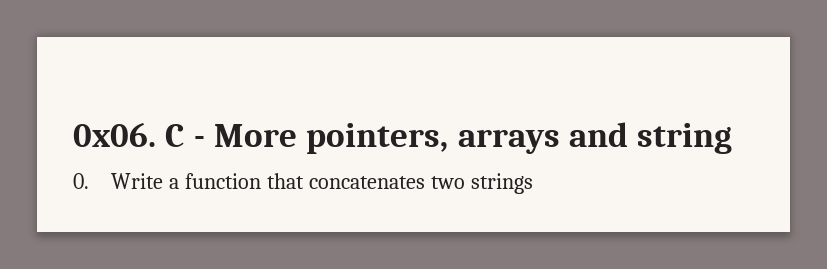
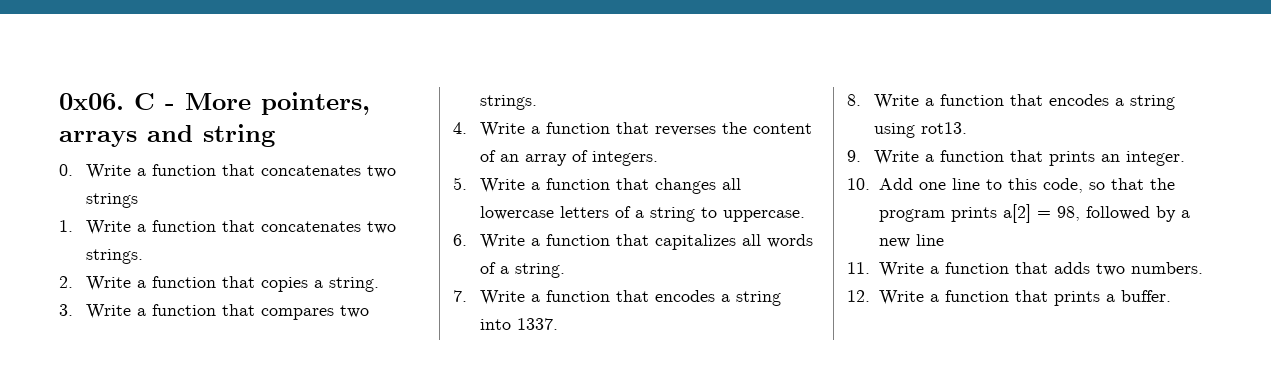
+ 1. Write a function that concatenates two strings.
+ 2. Write a function that copies a string.
+ 3. Write a function that compares two strings.
+ 4. Write a function that reverses the content of an array of integers.
+ 5. Write a function that changes all lowercase letters of a string to uppercase.
+ 6. Write a function that capitalizes all words of a string.
+ 7. Write a function that encodes a string into 1337.
+ 8. Write a function that encodes a string using rot13.
+ 9. Write a function that prints an integer.
+ 10. Add one line to this code, so that the program prints a[2] = 98, followed by a new line
+ 11. Write a function that adds two numbers.
+ 12. Write a function that prints a buffer.

